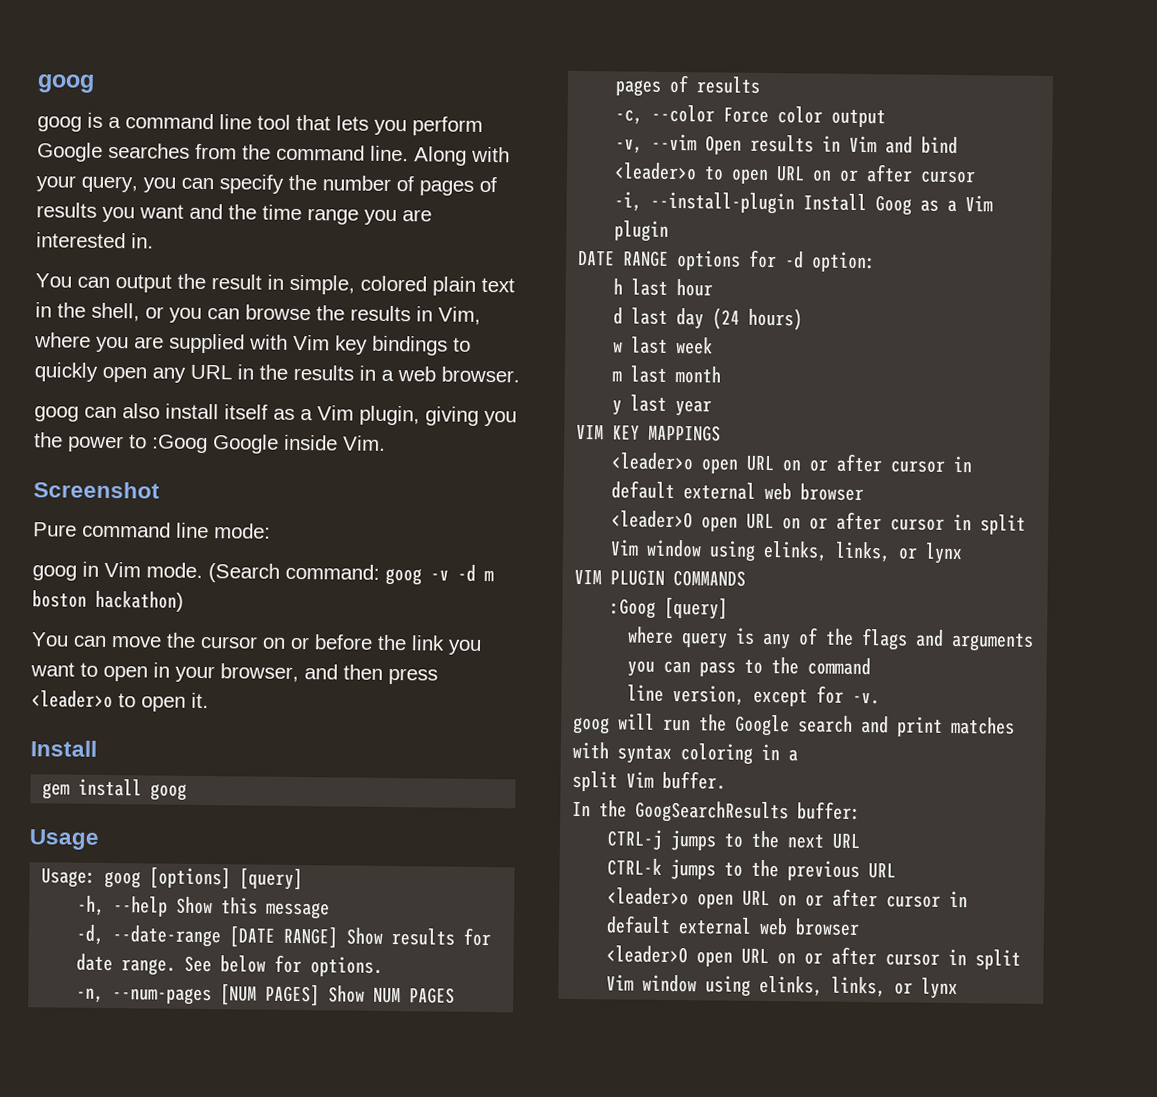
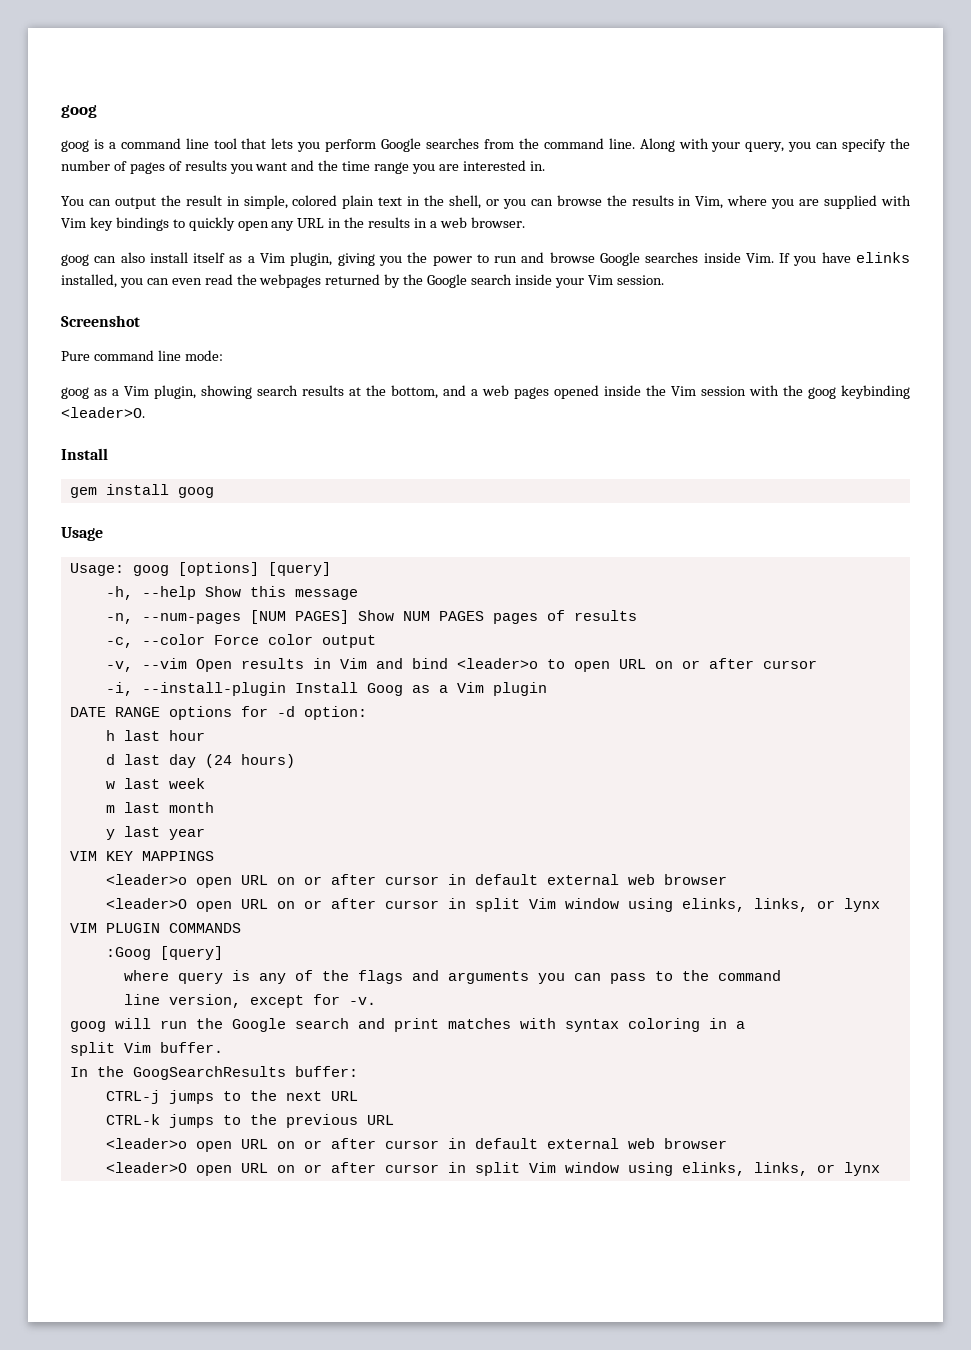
- goog can also install itself as a Vim plugin, giving you the power to :Goog Google inside Vim.
+ goog can also install itself as a Vim plugin, giving you the power to run and browse Google searches inside Vim. If you have elinks installed, you can even read the webpages returned by the Google search inside your Vim session.
- goog in Vim mode. (Search command: goog -v -d m boston hackathon)
- You can move the cursor on or before the link you want to open in your browser, and then press <leader>o to open it.
+ goog as a Vim plugin, showing search results at the bottom, and a web pages opened inside the Vim session with the goog keybinding <leader>O.
- -d, --date-range [DATE RANGE] Show results for date range. See below for options.

